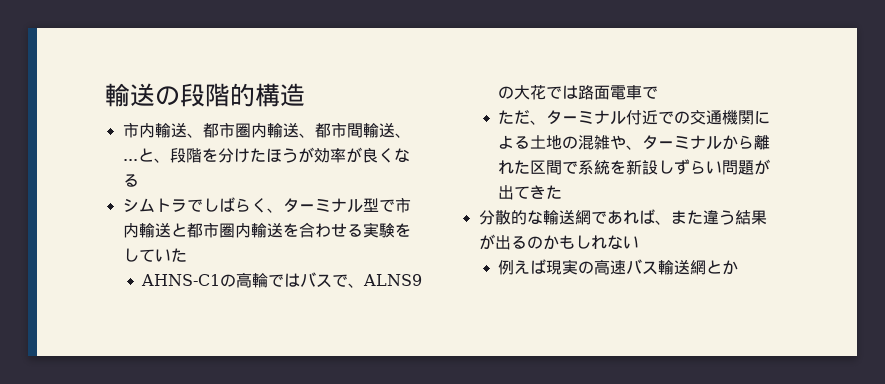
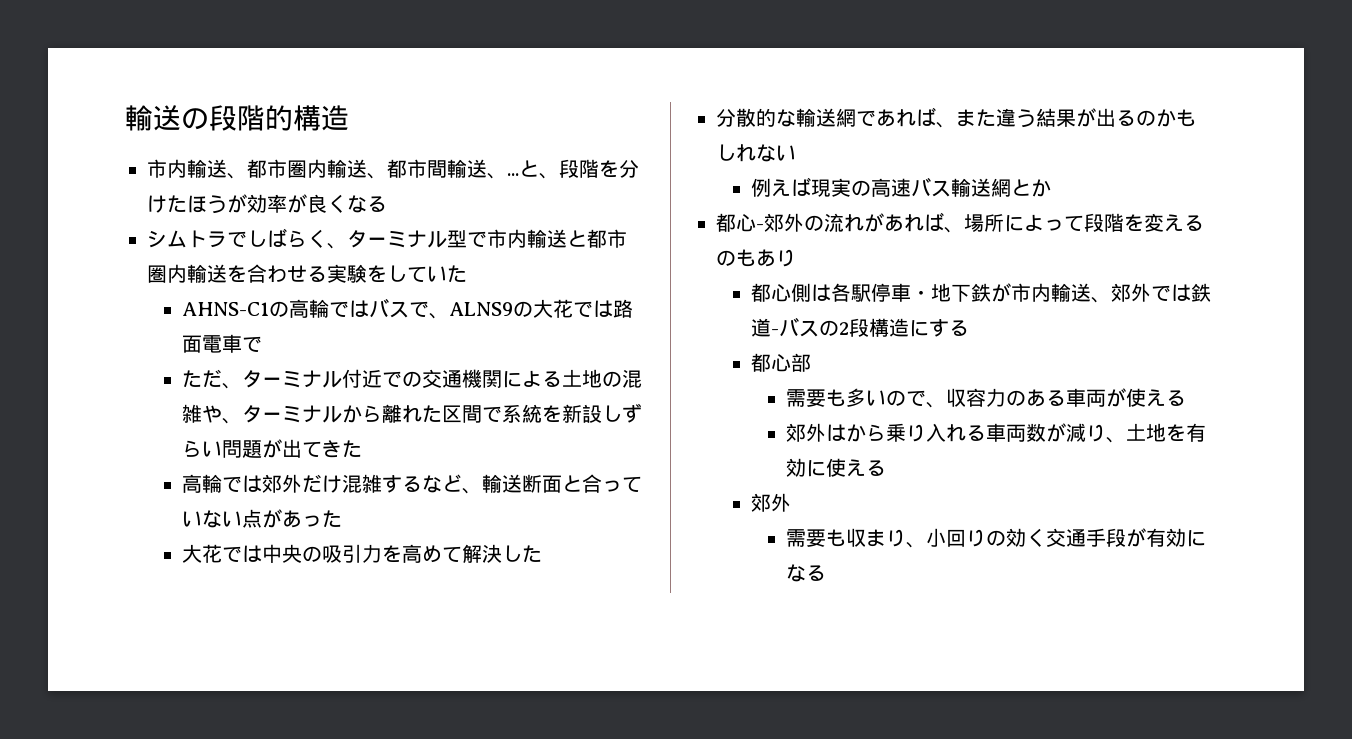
+ 高輪では郊外だけ混雑するなど、輸送断面と合っていない点があった
+ 大花では中央の吸引力を高めて解決した
+ 都心-郊外の流れがあれば、場所によって段階を変えるのもあり
+ 都心側は各駅停車・地下鉄が市内輸送、郊外では鉄道-バスの2段構造にする
+ 都心部
+ 需要も多いので、収容力のある車両が使える
+ 郊外はから乗り入れる車両数が減り、土地を有効に使える
+ 郊外
+ 需要も収まり、小回りの効く交通手段が有効になる

